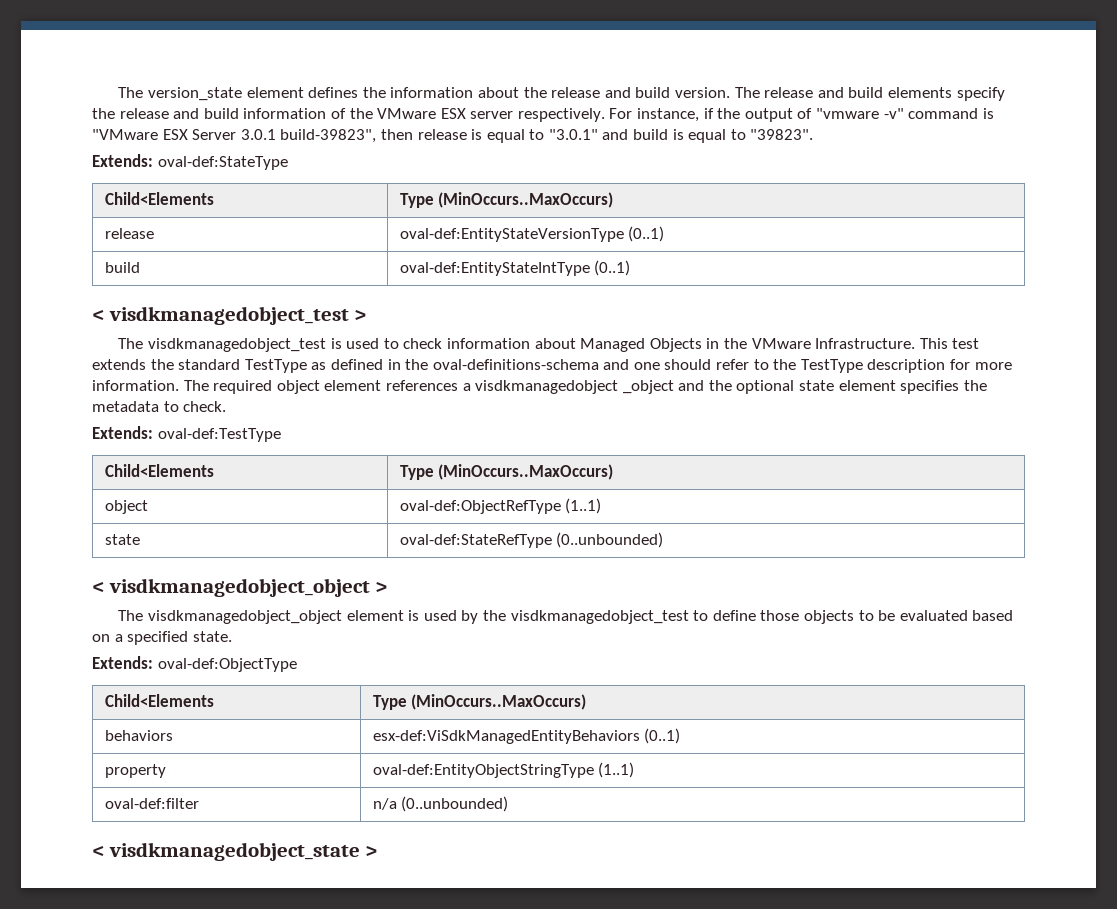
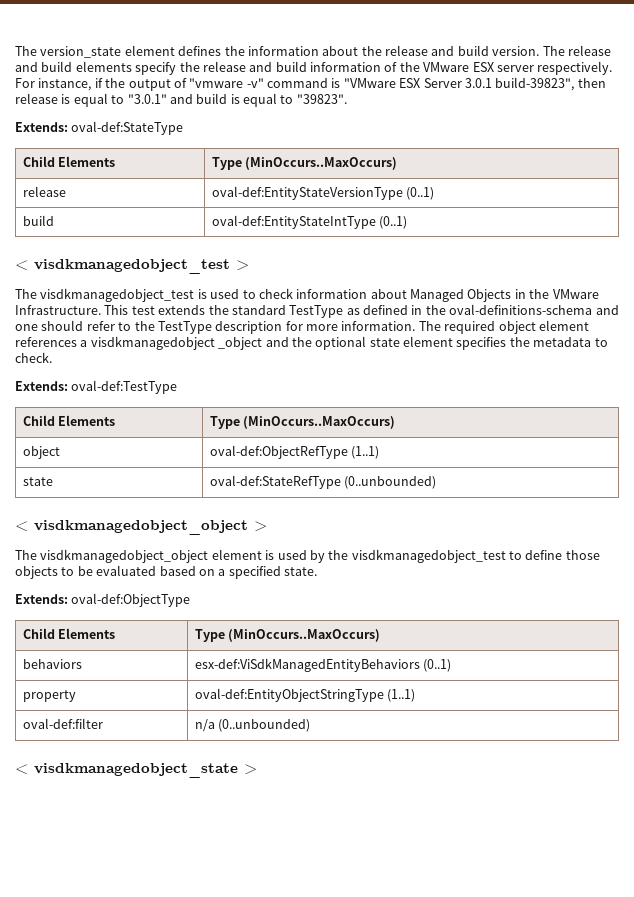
  Extends: oval-def:StateType
- Child<Elements | Type (MinOccurs..MaxOccurs)
+ Child Elements | Type (MinOccurs..MaxOccurs)
  Extends: oval-def:TestType
- Child<Elements | Type (MinOccurs..MaxOccurs)
+ Child Elements | Type (MinOccurs..MaxOccurs)
  Extends: oval-def:ObjectType
- Child<Elements | Type (MinOccurs..MaxOccurs)
+ Child Elements | Type (MinOccurs..MaxOccurs)

